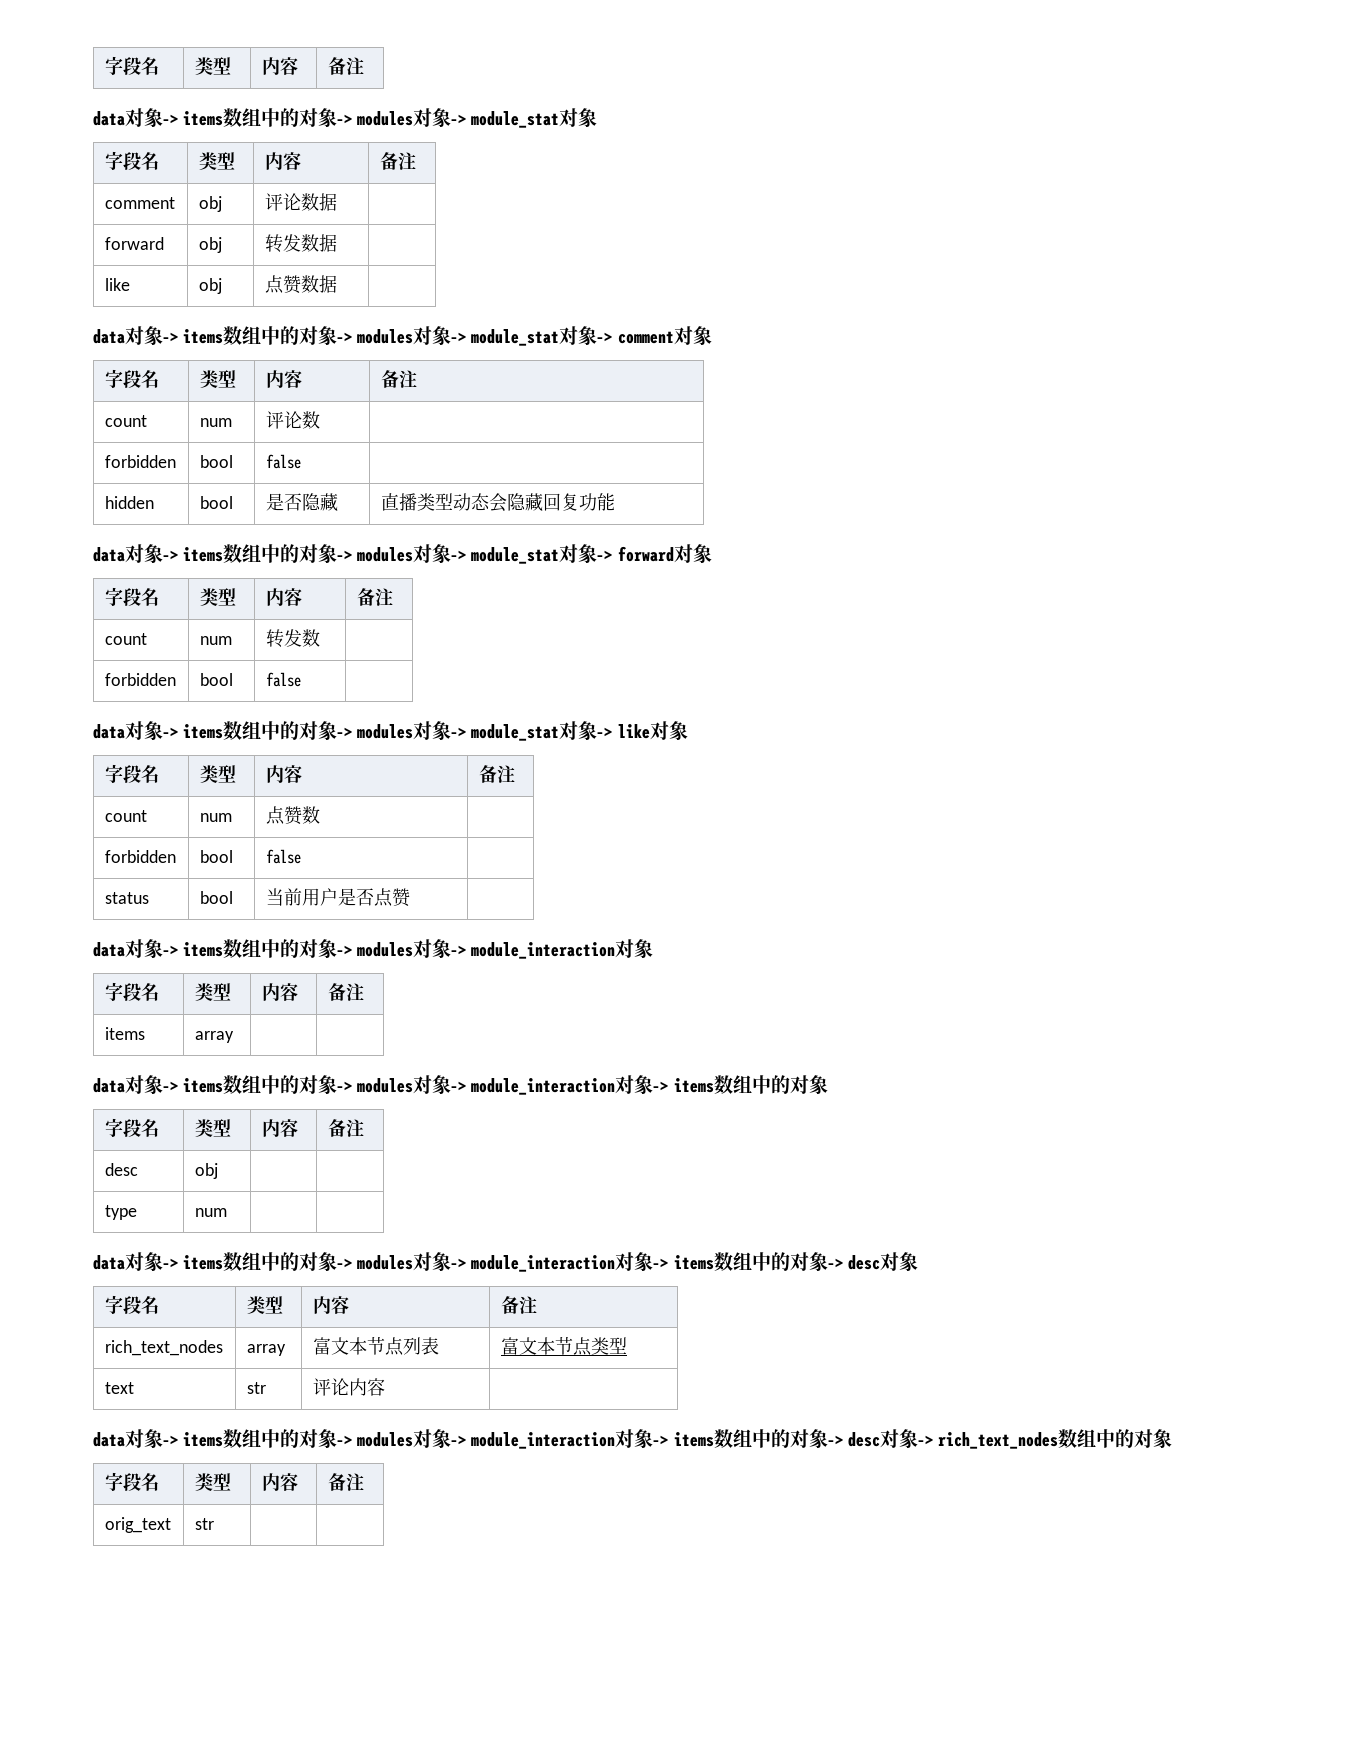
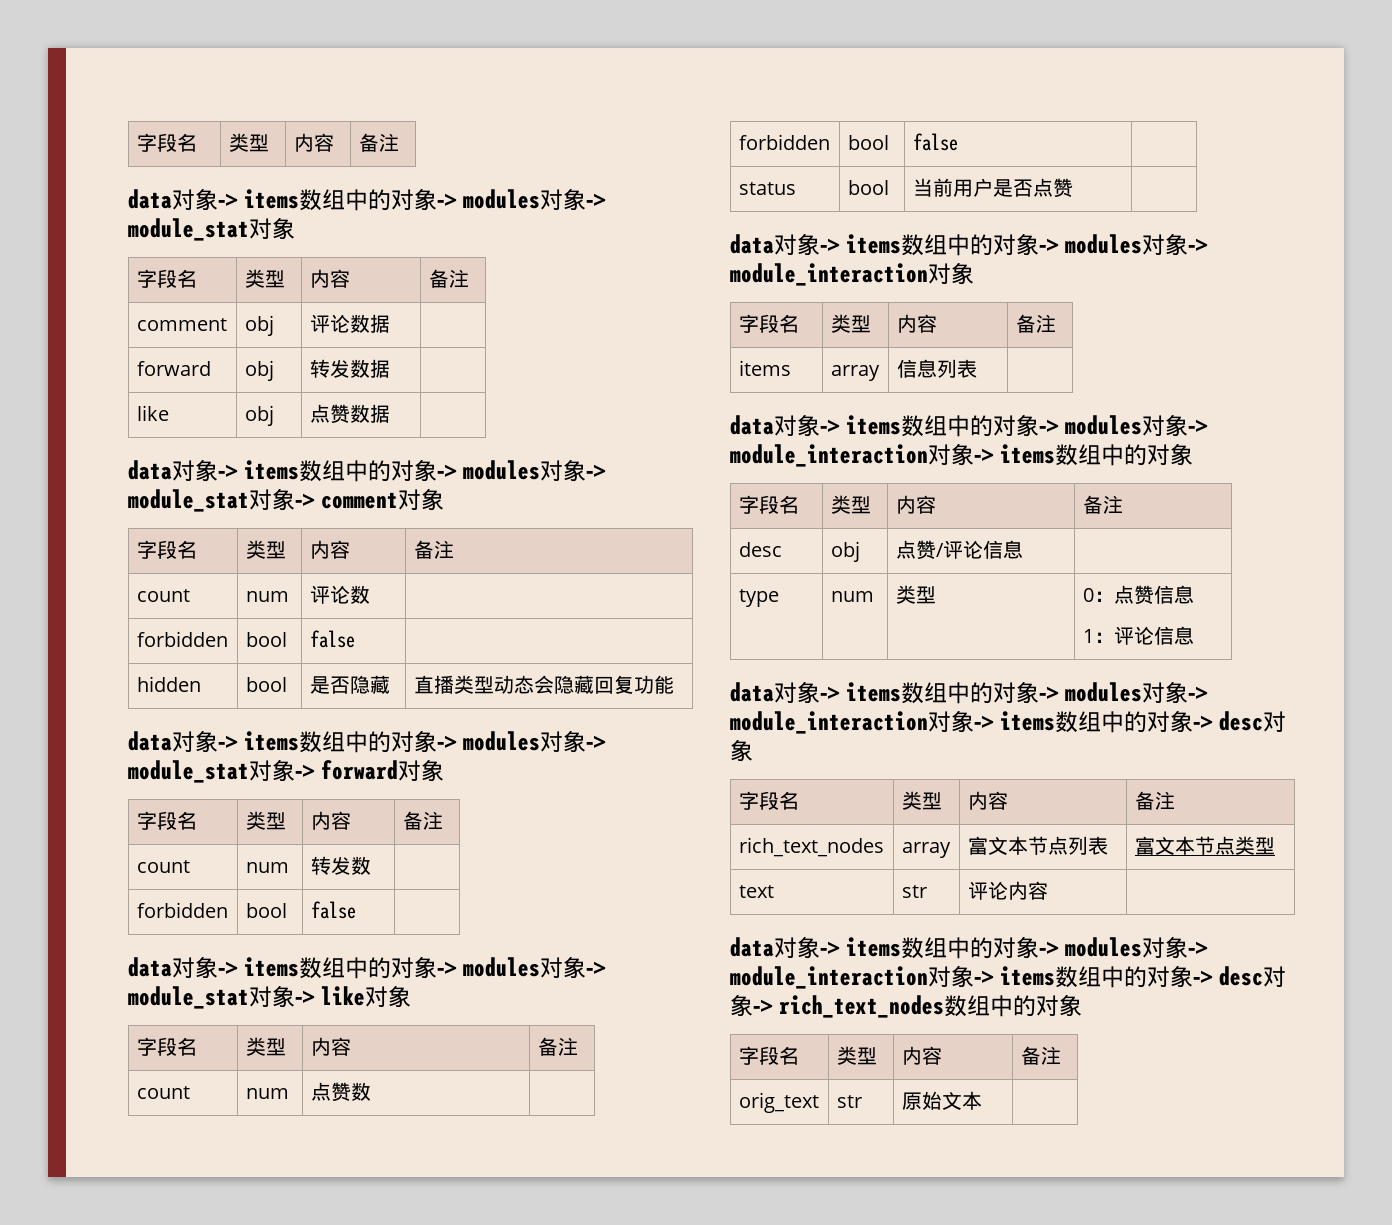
- items | array | |
+ items | array | 信息列表 |
- desc | obj | |
- type | num | |
+ desc | obj | 点赞/评论信息 |
+ type | num | 类型 | 0：点赞信息
+ 1：评论信息
- orig_text | str | |
+ orig_text | str | 原始文本 |

